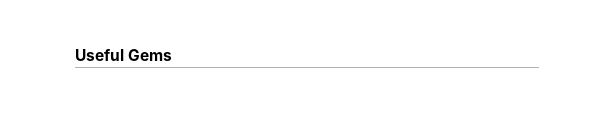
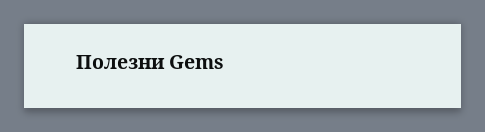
- Useful Gems
+ Полезни Gems

